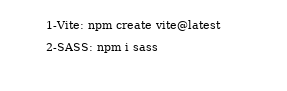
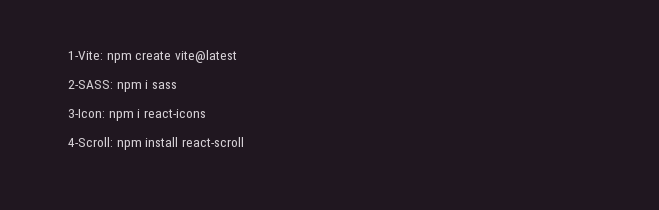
+ 3-Icon: npm i react-icons
+ 4-Scroll: npm install react-scroll

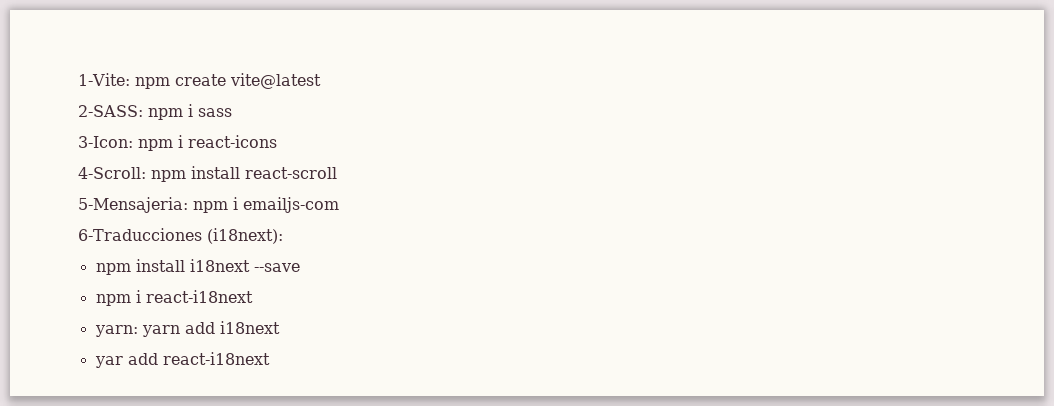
+ 5-Mensajeria: npm i emailjs-com
+ 6-Traducciones (i18next):
+ npm install i18next --save
+ npm i react-i18next
+ yarn: yarn add i18next
+ yar add react-i18next

